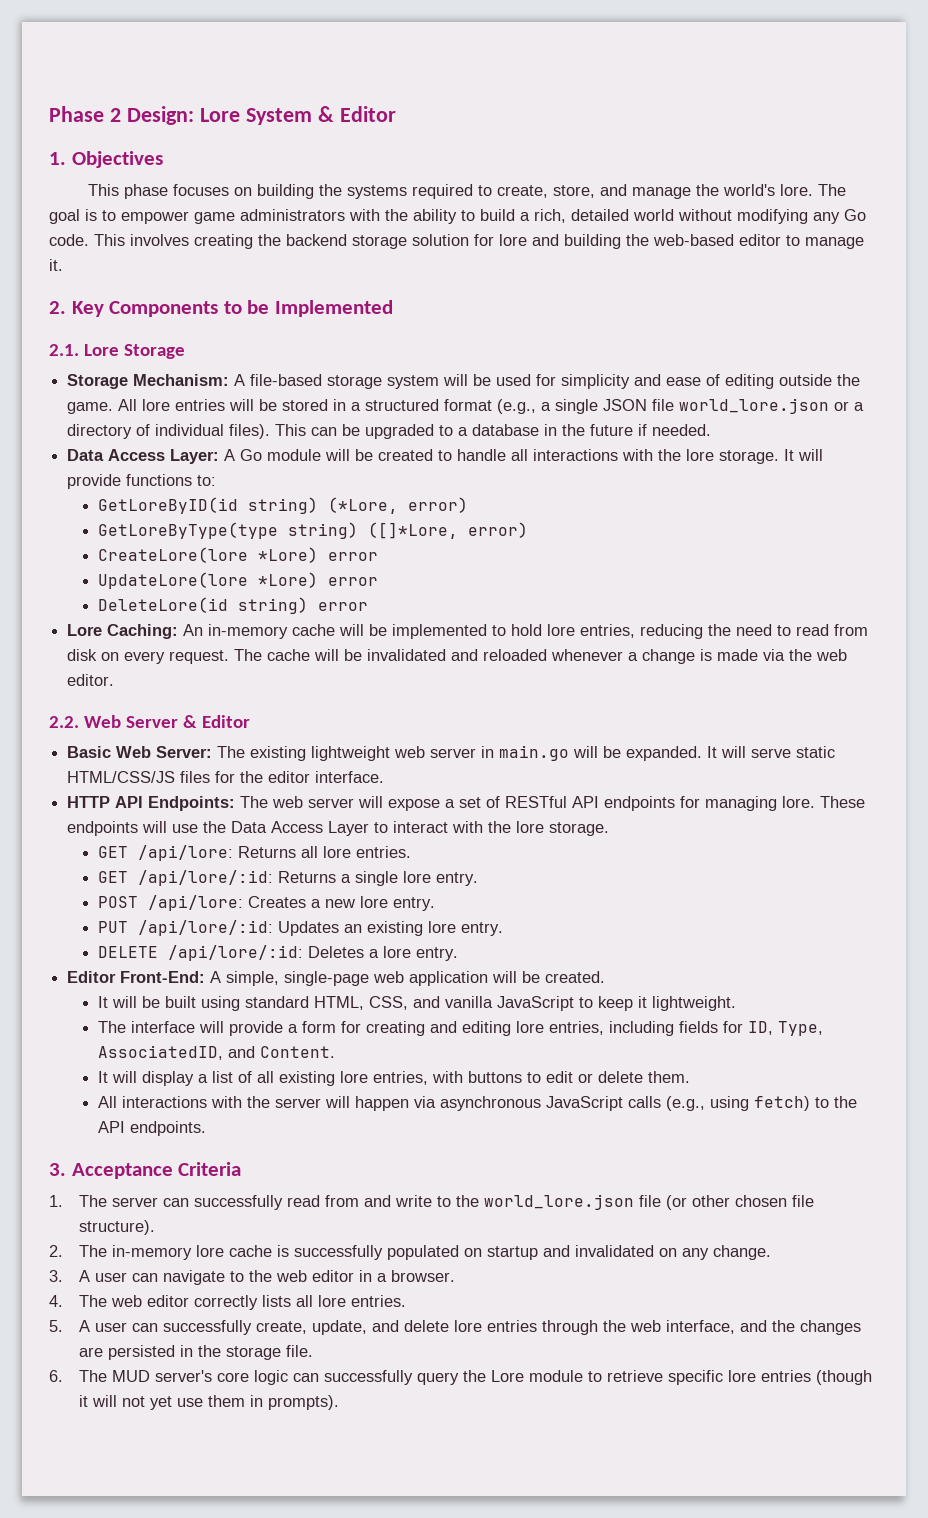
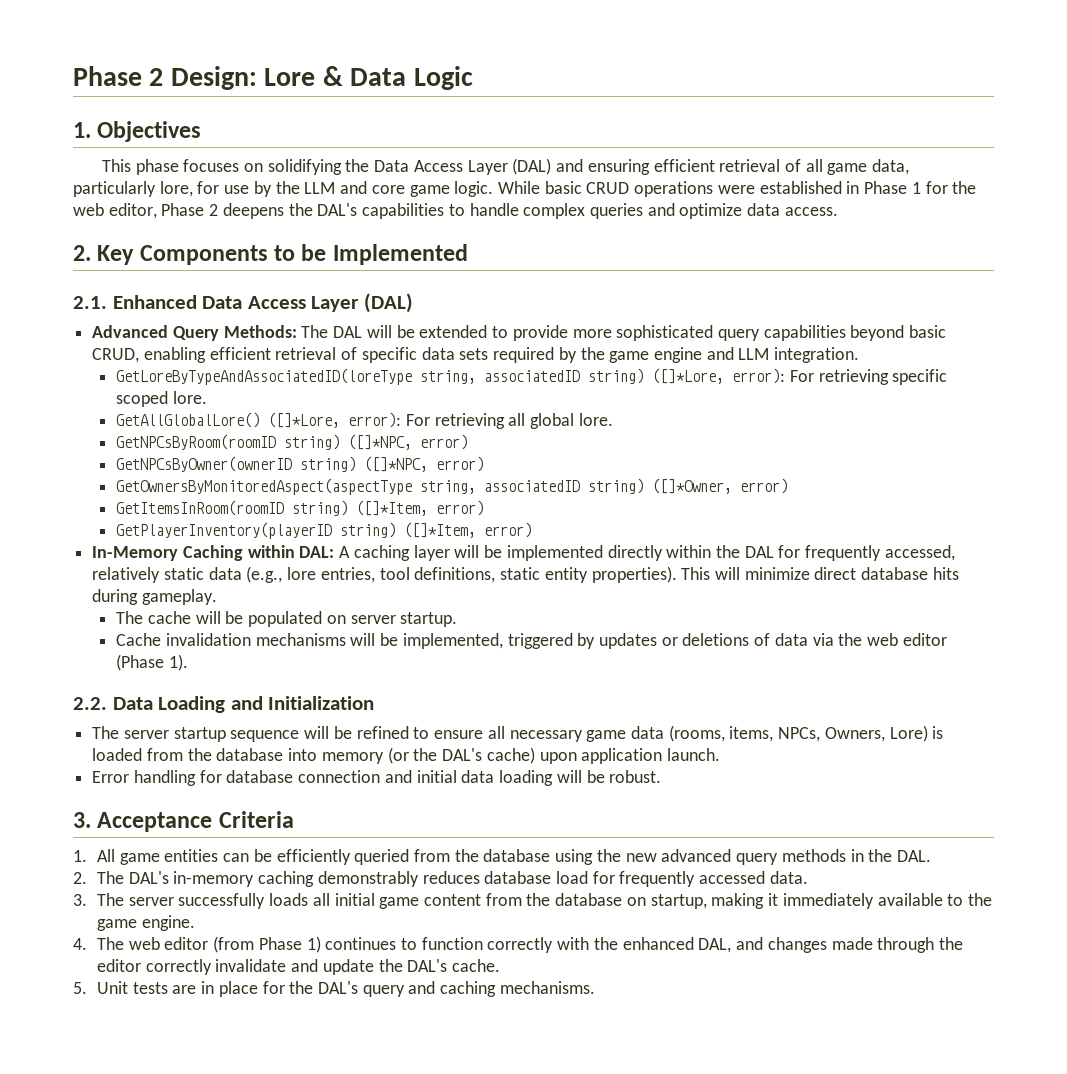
- Phase 2 Design: Lore System & Editor
+ Phase 2 Design: Lore & Data Logic
- This phase focuses on building the systems required to create, store, and manage the world's lore. The goal is to empower game administrators with the ability to build a rich, detailed world without modifying any Go code. This involves creating the backend storage solution for lore and building the web-based editor to manage it.
+ This phase focuses on solidifying the Data Access Layer (DAL) and ensuring efficient retrieval of all game data, particularly lore, for use by the LLM and core game logic. While basic CRUD operations were established in Phase 1 for the web editor, Phase 2 deepens the DAL's capabilities to handle complex queries and optimize data access.
- 2.1. Lore Storage
- Storage Mechanism: A file-based storage system will be used for simplicity and ease of editing outside the game. All lore entries will be stored in a structured format (e.g., a single JSON file world_lore.json or a directory of individual files). This can be upgraded to a database in the future if needed.
- Data Access Layer: A Go module will be created to handle all interactions with the lore storage. It will provide functions to:
- GetLoreByID(id string) (*Lore, error)
- GetLoreByType(type string) ([]*Lore, error)
- CreateLore(lore *Lore) error
- UpdateLore(lore *Lore) error
- DeleteLore(id string) error
- Lore Caching: An in-memory cache will be implemented to hold lore entries, reducing the need to read from disk on every request. The cache will be invalidated and reloaded whenever a change is made via the web editor.
- 2.2. Web Server & Editor
- Basic Web Server: The existing lightweight web server in main.go will be expanded. It will serve static HTML/CSS/JS files for the editor interface.
- HTTP API Endpoints: The web server will expose a set of RESTful API endpoints for managing lore. These endpoints will use the Data Access Layer to interact with the lore storage.
- GET /api/lore: Returns all lore entries.
- GET /api/lore/:id: Returns a single lore entry.
- POST /api/lore: Creates a new lore entry.
- PUT /api/lore/:id: Updates an existing lore entry.
- DELETE /api/lore/:id: Deletes a lore entry.
- Editor Front-End: A simple, single-page web application will be created.
- It will be built using standard HTML, CSS, and vanilla JavaScript to keep it lightweight.
- The interface will provide a form for creating and editing lore entries, including fields for ID, Type, AssociatedID, and Content.
- It will display a list of all existing lore entries, with buttons to edit or delete them.
- All interactions with the server will happen via asynchronous JavaScript calls (e.g., using fetch) to the API endpoints.
+ 2.1. Enhanced Data Access Layer (DAL)
+ Advanced Query Methods: The DAL will be extended to provide more sophisticated query capabilities beyond basic CRUD, enabling efficient retrieval of specific data sets required by the game engine and LLM integration.
+ GetLoreByTypeAndAssociatedID(loreType string, associatedID string) ([]*Lore, error): For retrieving specific scoped lore.
+ GetAllGlobalLore() ([]*Lore, error): For retrieving all global lore.
+ GetNPCsByRoom(roomID string) ([]*NPC, error)
+ GetNPCsByOwner(ownerID string) ([]*NPC, error)
+ GetOwnersByMonitoredAspect(aspectType string, associatedID string) ([]*Owner, error)
+ GetItemsInRoom(roomID string) ([]*Item, error)
+ GetPlayerInventory(playerID string) ([]*Item, error)
+ In-Memory Caching within DAL: A caching layer will be implemented directly within the DAL for frequently accessed, relatively static data (e.g., lore entries, tool definitions, static entity properties). This will minimize direct database hits during gameplay.
+ The cache will be populated on server startup.
+ Cache invalidation mechanisms will be implemented, triggered by updates or deletions of data via the web editor (Phase 1).
+ 2.2. Data Loading and Initialization
+ The server startup sequence will be refined to ensure all necessary game data (rooms, items, NPCs, Owners, Lore) is loaded from the database into memory (or the DAL's cache) upon application launch.
+ Error handling for database connection and initial data loading will be robust.
  3. Acceptance Criteria
- 1. The server can successfully read from and write to the world_lore.json file (or other chosen file structure).
- 2. The in-memory lore cache is successfully populated on startup and invalidated on any change.
- 3. A user can navigate to the web editor in a browser.
- 4. The web editor correctly lists all lore entries.
- 5. A user can successfully create, update, and delete lore entries through the web interface, and the changes are persisted in the storage file.
- 6. The MUD server's core logic can successfully query the Lore module to retrieve specific lore entries (though it will not yet use them in prompts).
+ 1. All game entities can be efficiently queried from the database using the new advanced query methods in the DAL.
+ 2. The DAL's in-memory caching demonstrably reduces database load for frequently accessed data.
+ 3. The server successfully loads all initial game content from the database on startup, making it immediately available to the game engine.
+ 4. The web editor (from Phase 1) continues to function correctly with the enhanced DAL, and changes made through the editor correctly invalidate and update the DAL's cache.
+ 5. Unit tests are in place for the DAL's query and caching mechanisms.

